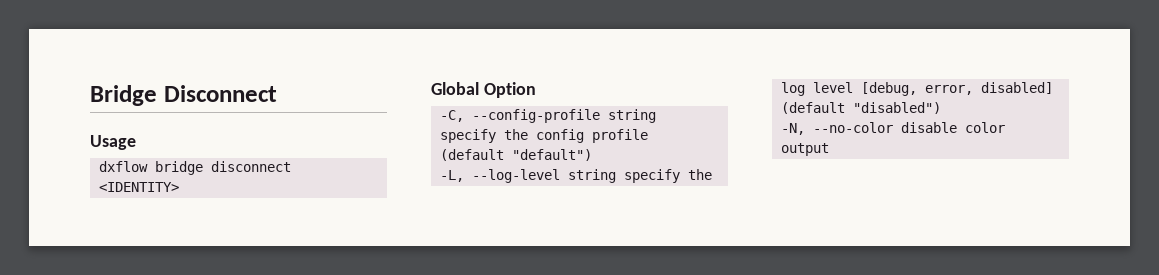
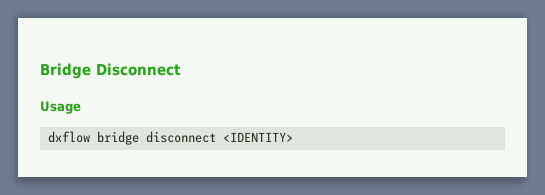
- Global Option
- -C, --config-profile string specify the config profile (default "default")
- -L, --log-level string specify the log level [debug, error, disabled] (default "disabled")
- -N, --no-color disable color output

